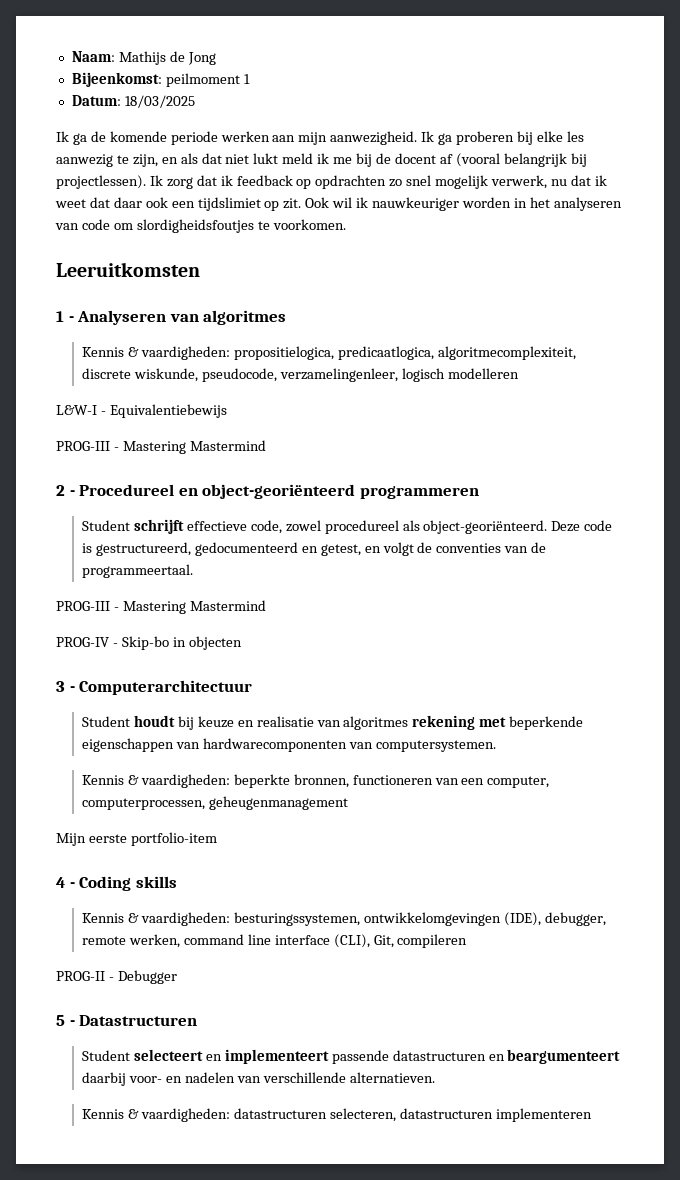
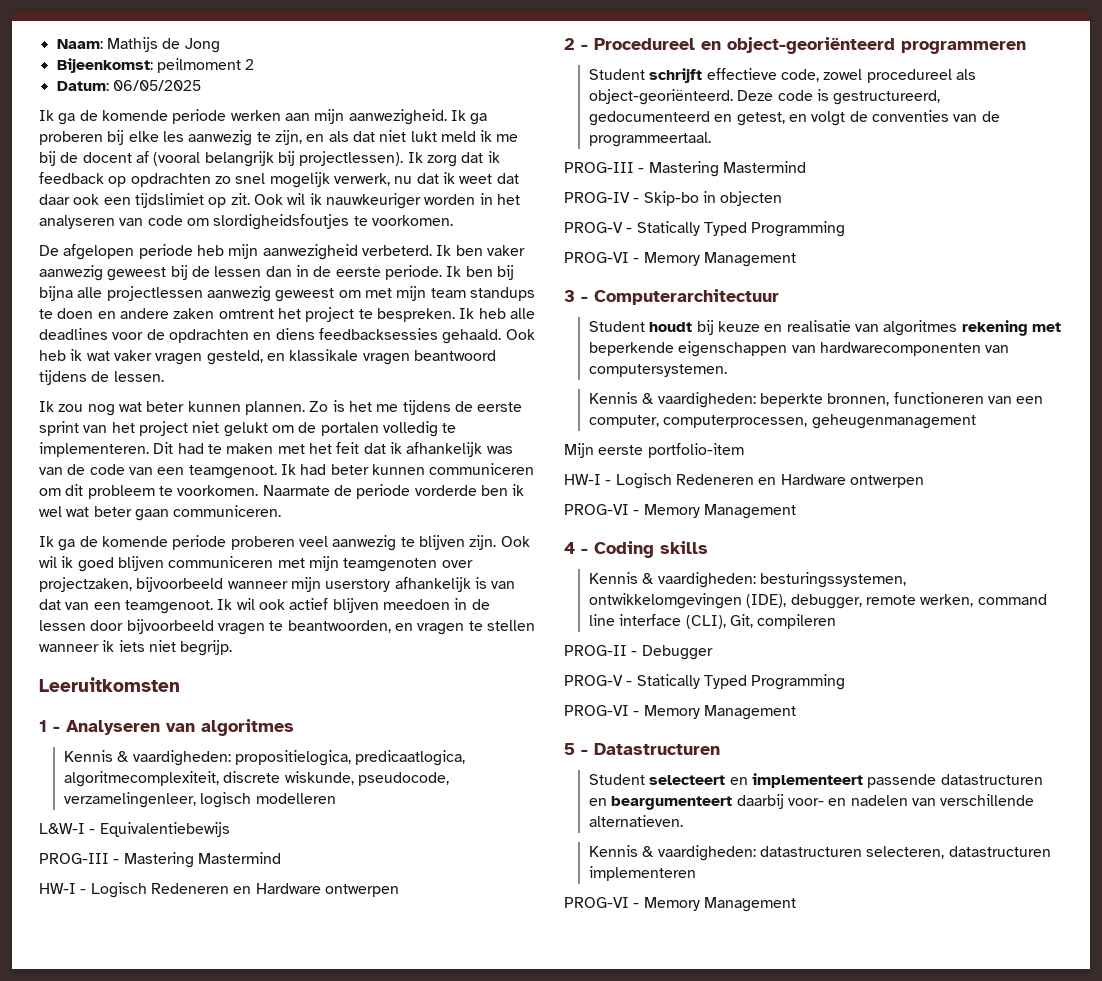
- Bijeenkomst: peilmoment 1
+ Bijeenkomst: peilmoment 2
- Datum: 18/03/2025
+ Datum: 06/05/2025
+ De afgelopen periode heb mijn aanwezigheid verbeterd. Ik ben vaker aanwezig geweest bij de lessen dan in de eerste periode. Ik ben bij bijna alle projectlessen aanwezig geweest om met mijn team standups te doen en andere zaken omtrent het project te bespreken. Ik heb alle deadlines voor de opdrachten en diens feedbacksessies gehaald. Ook heb ik wat vaker vragen gesteld, en klassikale vragen beantwoord tijdens de lessen.
+ Ik zou nog wat beter kunnen plannen. Zo is het me tijdens de eerste sprint van het project niet gelukt om de portalen volledig te implementeren. Dit had te maken met het feit dat ik afhankelijk was van de code van een teamgenoot. Ik had beter kunnen communiceren om dit probleem te voorkomen. Naarmate de periode vorderde ben ik wel wat beter gaan communiceren.
+ Ik ga de komende periode proberen veel aanwezig te blijven zijn. Ook wil ik goed blijven communiceren met mijn teamgenoten over projectzaken, bijvoorbeeld wanneer mijn userstory afhankelijk is van dat van een teamgenoot. Ik wil ook actief blijven meedoen in de lessen door bijvoorbeeld vragen te beantwoorden, en vragen te stellen wanneer ik iets niet begrijp.
  L&W-I - Equivalentiebewijs
  PROG-III - Mastering Mastermind
+ HW-I - Logisch Redeneren en Hardware ontwerpen
  PROG-IV - Skip-bo in objecten
+ PROG-V - Statically Typed Programming
+ PROG-VI - Memory Management
  Mijn eerste portfolio-item
+ HW-I - Logisch Redeneren en Hardware ontwerpen
+ PROG-VI - Memory Management
  PROG-II - Debugger
+ PROG-V - Statically Typed Programming
+ PROG-VI - Memory Management
  Kennis & vaardigheden: datastructuren selecteren, datastructuren implementeren
+ PROG-VI - Memory Management

